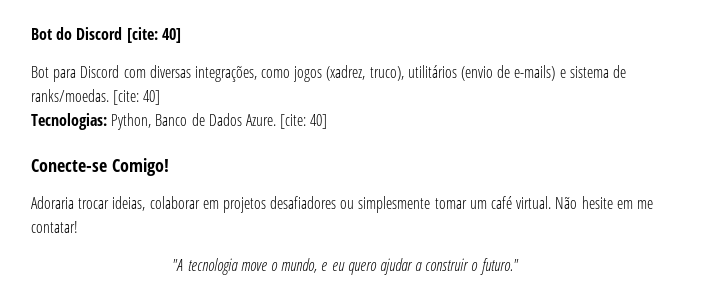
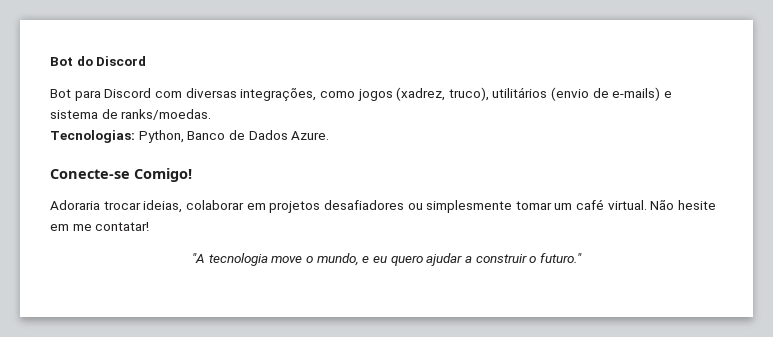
- Bot do Discord [cite: 40]
+ Bot do Discord
- Bot para Discord com diversas integrações, como jogos (xadrez, truco), utilitários (envio de e-mails) e sistema de ranks/moedas. [cite: 40]
+ Bot para Discord com diversas integrações, como jogos (xadrez, truco), utilitários (envio de e-mails) e sistema de ranks/moedas.
- Tecnologias: Python, Banco de Dados Azure. [cite: 40]
+ Tecnologias: Python, Banco de Dados Azure.

